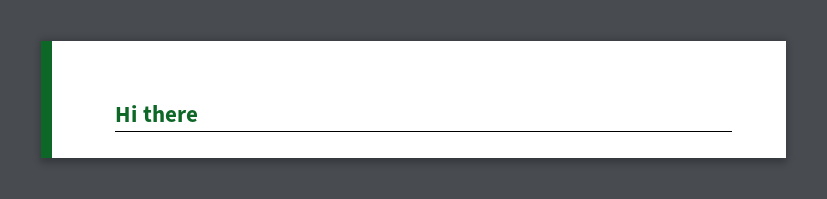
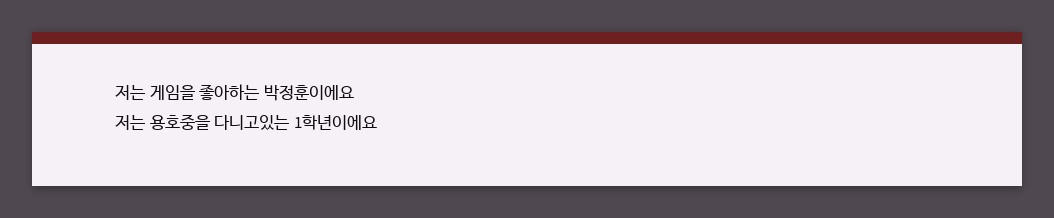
- Hi there
+ 저는 게임을 좋아하는 박정훈이에요
+ 저는 용호중을 다니고있는 1학년이에요

